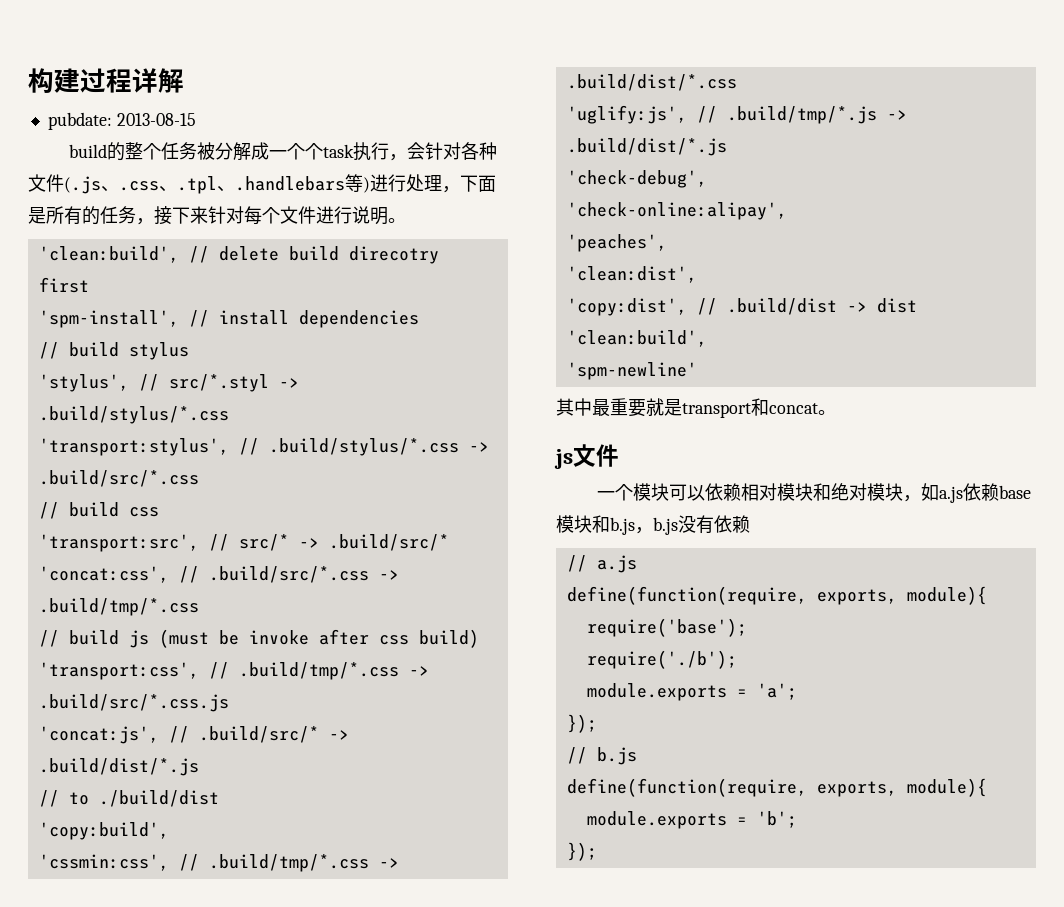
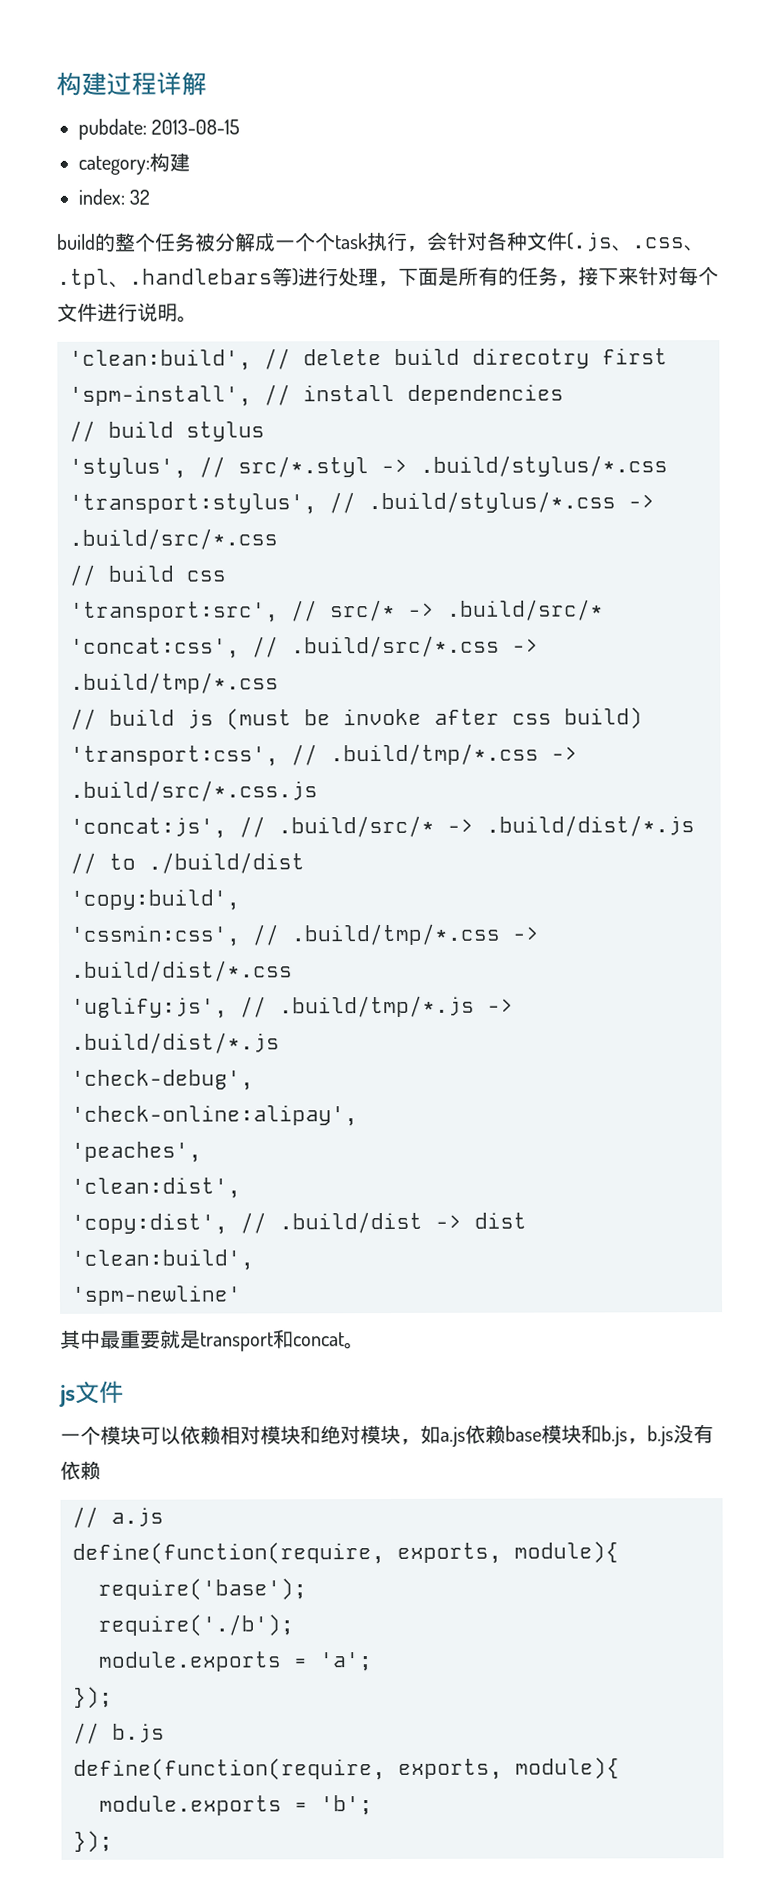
+ category:构建
+ index: 32

